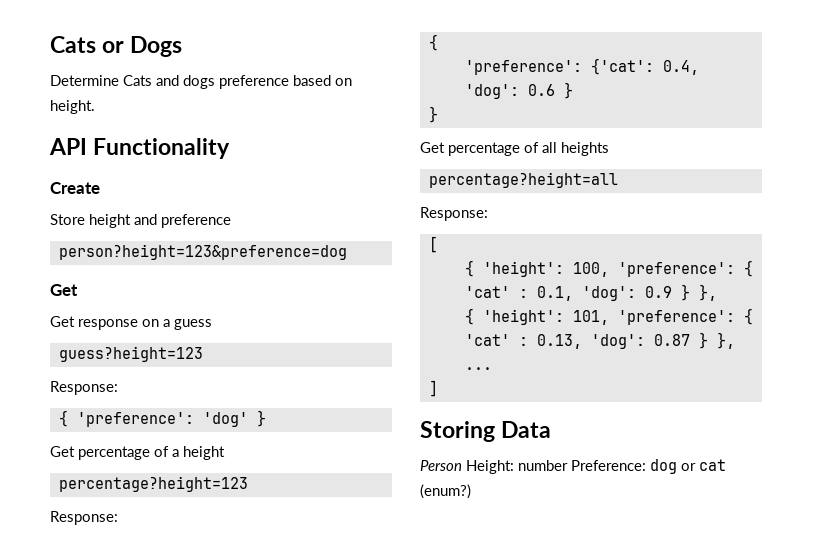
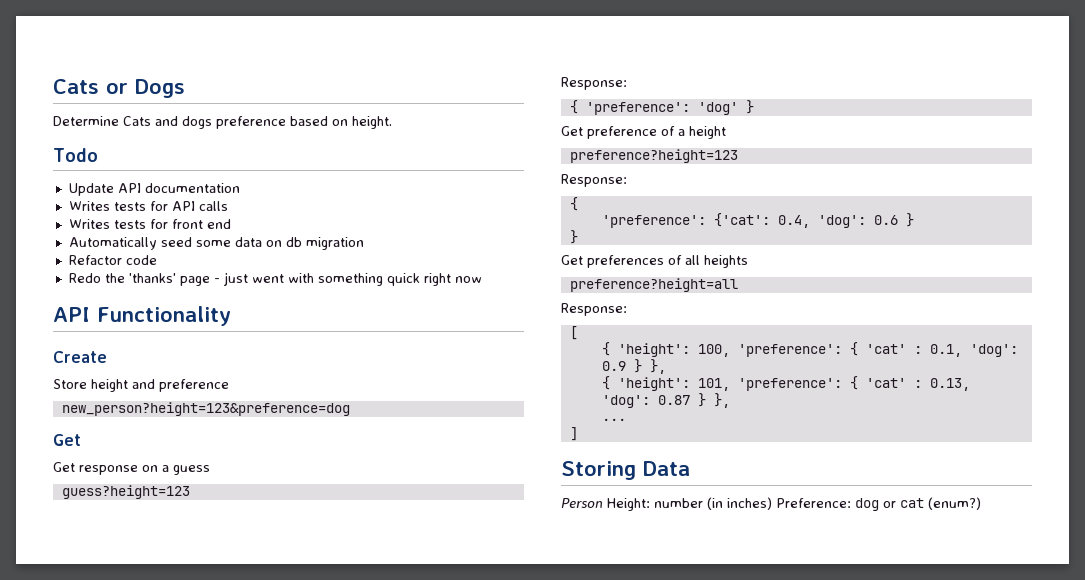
+ Todo
+ Update API documentation
+ Writes tests for API calls
+ Writes tests for front end
+ Automatically seed some data on db migration
+ Refactor code
+ Redo the 'thanks' page - just went with something quick right now
- person?height=123&preference=dog
+ new_person?height=123&preference=dog
- Get percentage of a height
+ Get preference of a height
- percentage?height=123
+ preference?height=123
- Get percentage of all heights
+ Get preferences of all heights
- percentage?height=all
+ preference?height=all
- Person Height: number Preference: dog or cat (enum?)
+ Person Height: number (in inches) Preference: dog or cat (enum?)

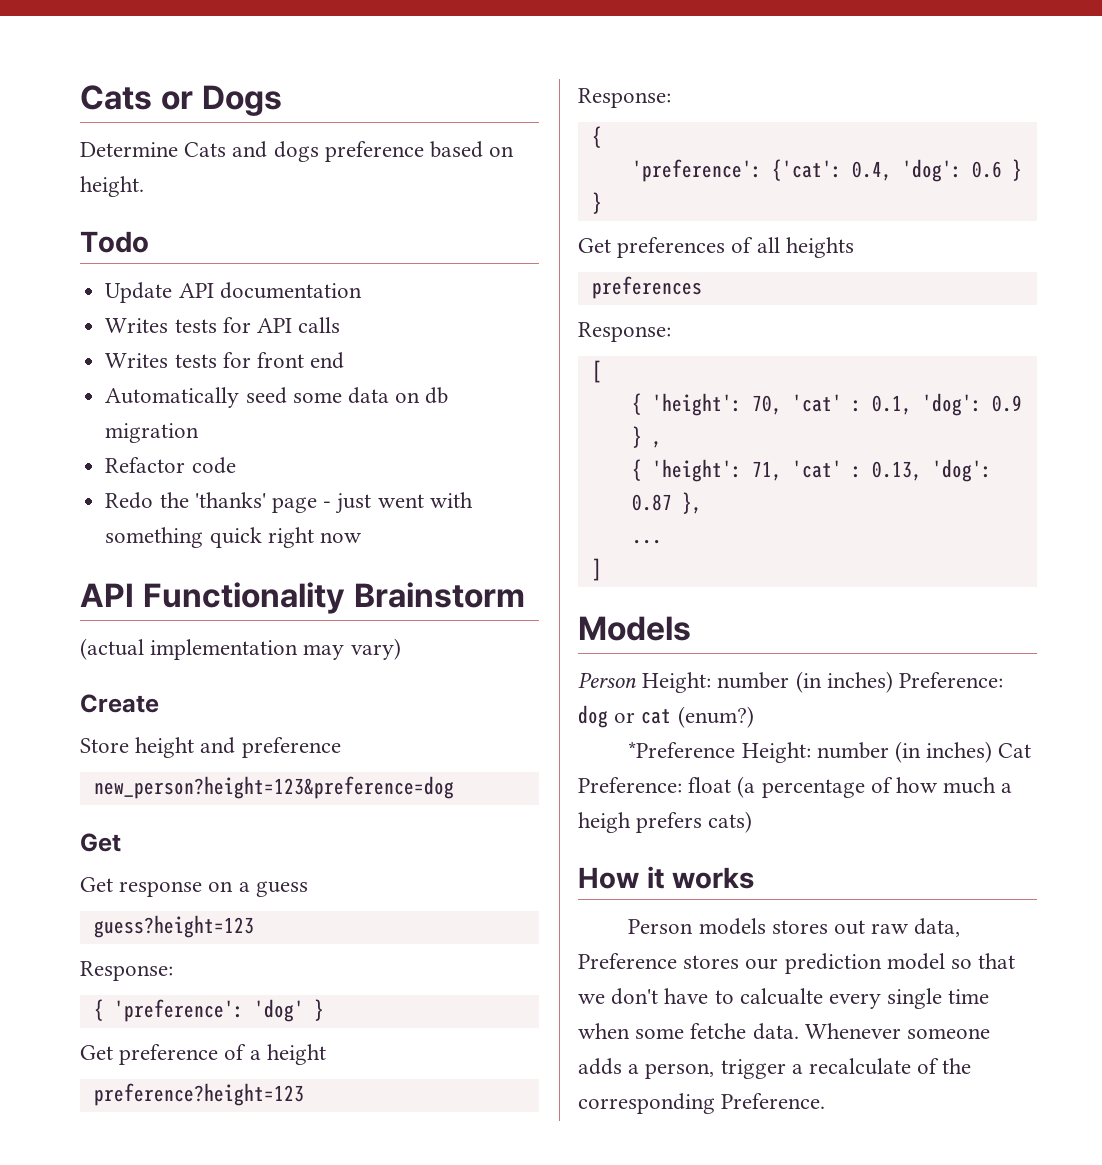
- API Functionality
+ API Functionality Brainstorm
+ (actual implementation may vary)
  Get preferences of all heights
- preference?height=all
+ preferences
- { 'height': 100, 'preference': { 'cat' : 0.1, 'dog': 0.9 } },
- { 'height': 101, 'preference': { 'cat' : 0.13, 'dog': 0.87 } },
+ { 'height': 70, 'cat' : 0.1, 'dog': 0.9 } ,
+ { 'height': 71, 'cat' : 0.13, 'dog': 0.87 },
- Storing Data
+ Models
+ *Preference Height: number (in inches) Cat Preference: float (a percentage of how much a heigh prefers cats)
+ How it works
+ Person models stores out raw data, Preference stores our prediction model so that we don't have to calcualte every single time when some fetche data. Whenever someone adds a person, trigger a recalculate of the corresponding Preference.

